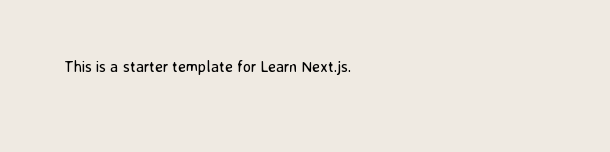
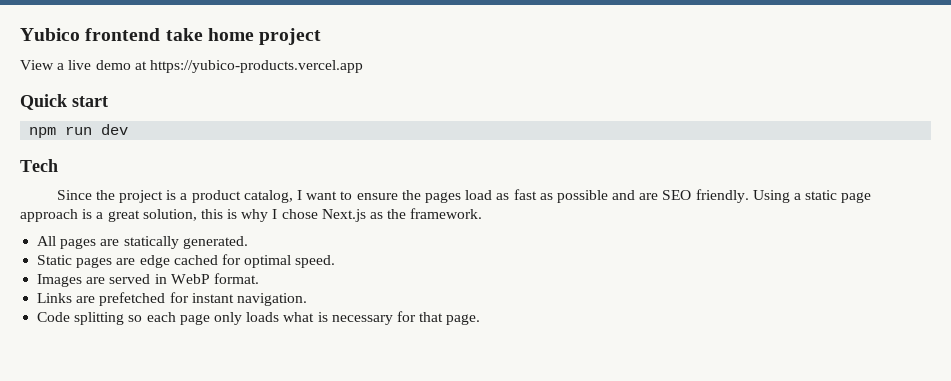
- This is a starter template for Learn Next.js.
+ Yubico frontend take home project
+ View a live demo at https://yubico-products.vercel.app
+ Quick start
+ npm run dev
+ Tech
+ Since the project is a product catalog, I want to ensure the pages load as fast as possible and are SEO friendly. Using a static page approach is a great solution, this is why I chose Next.js as the framework.
+ All pages are statically generated.
+ Static pages are edge cached for optimal speed.
+ Images are served in WebP format.
+ Links are prefetched for instant navigation.
+ Code splitting so each page only loads what is necessary for that page.

